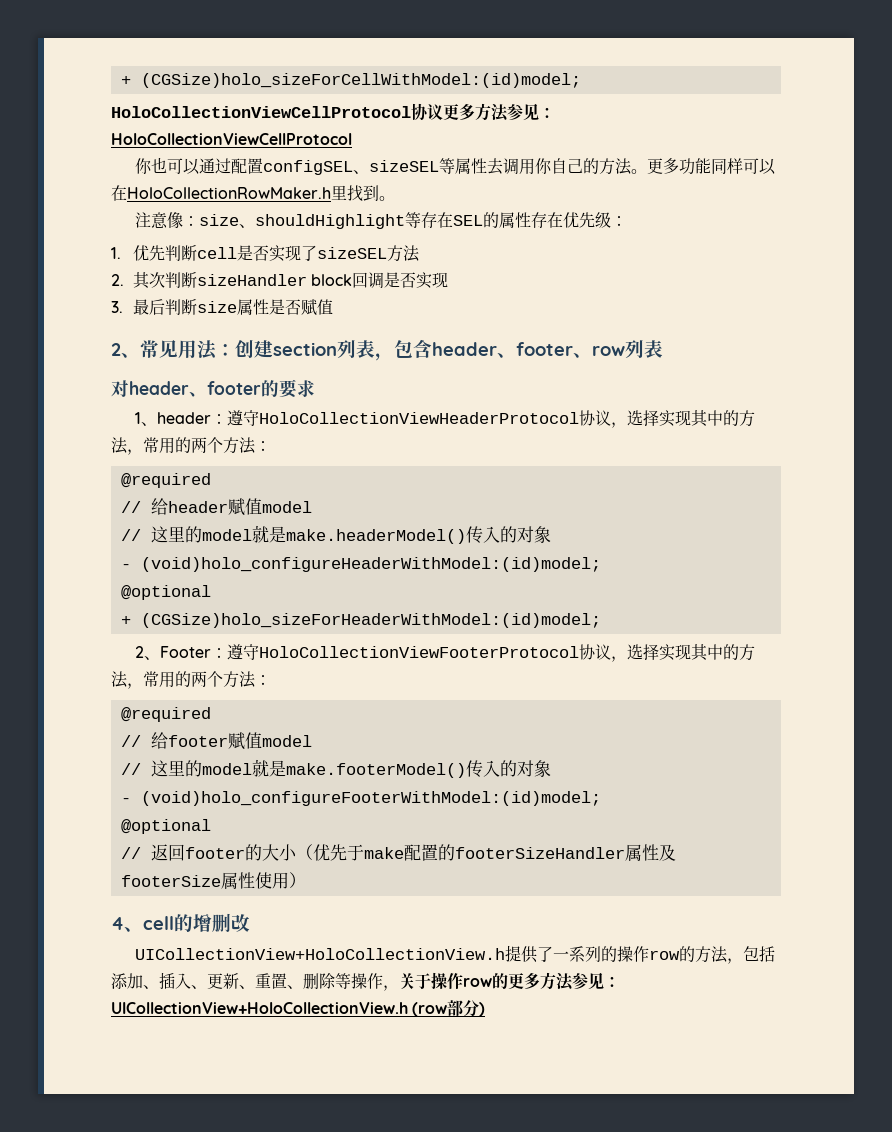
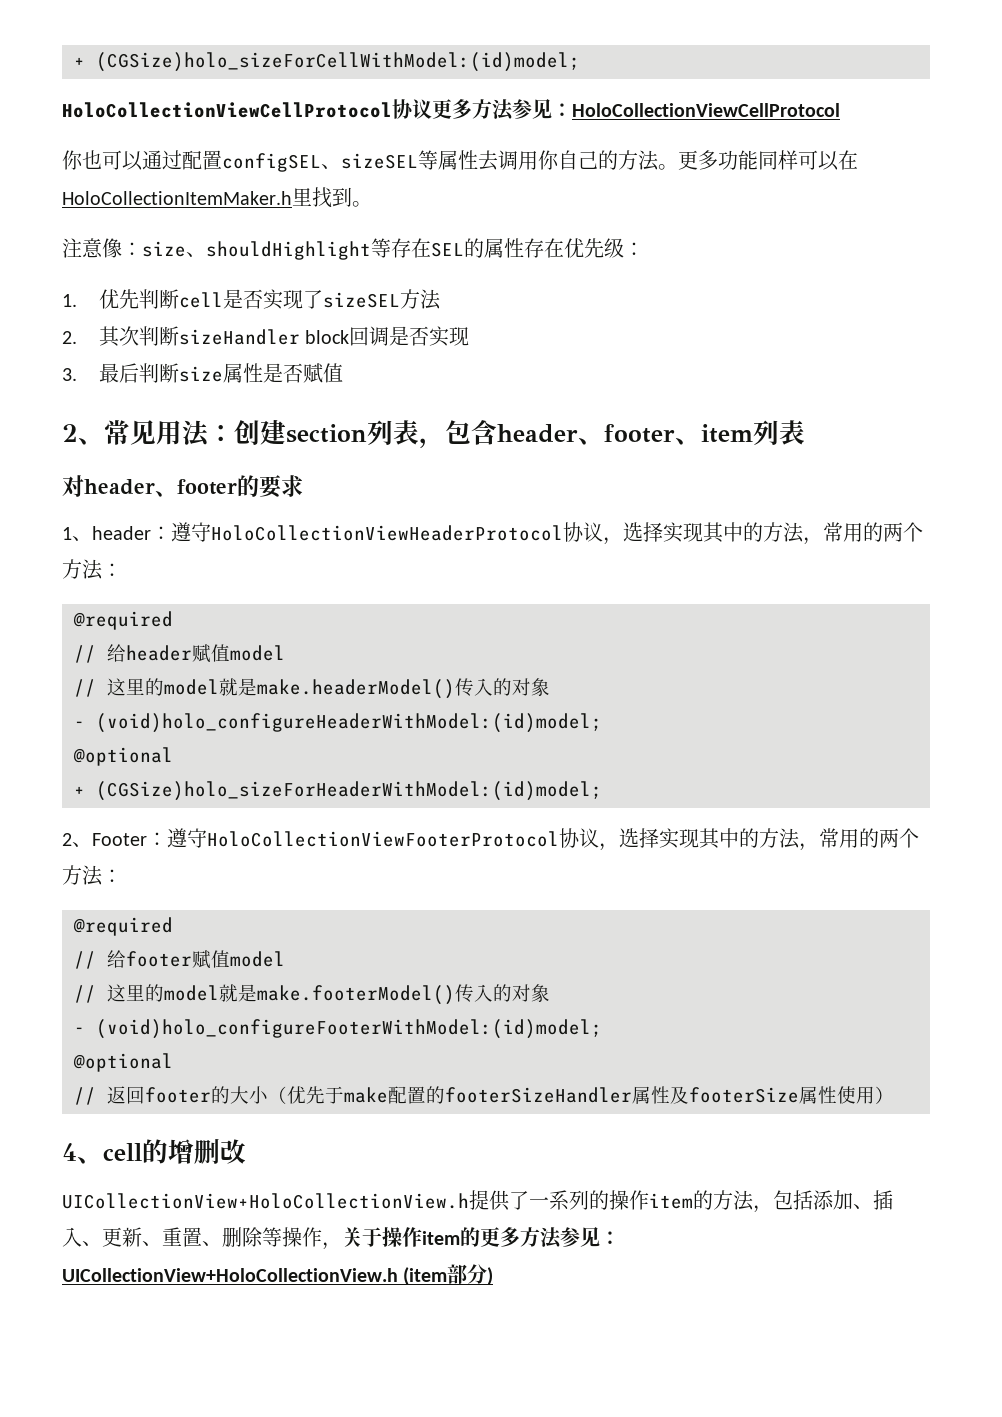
- 更多功能同样可以在HoloCollectionRowMaker.h里找到。
+ 更多功能同样可以在HoloCollectionItemMaker.h里找到。
- 2、常见用法：创建section列表，包含header、footer、row列表
+ 2、常见用法：创建section列表，包含header、footer、item列表
- UICollectionView+HoloCollectionView.h提供了一系列的操作row的方法，包括添加、插入、更新、重置、删除等操作，关于操作row的更多方法参见：UICollectionView+HoloCollectionView.h (row部分)
+ UICollectionView+HoloCollectionView.h提供了一系列的操作item的方法，包括添加、插入、更新、重置、删除等操作，关于操作item的更多方法参见：UICollectionView+HoloCollectionView.h (item部分)

